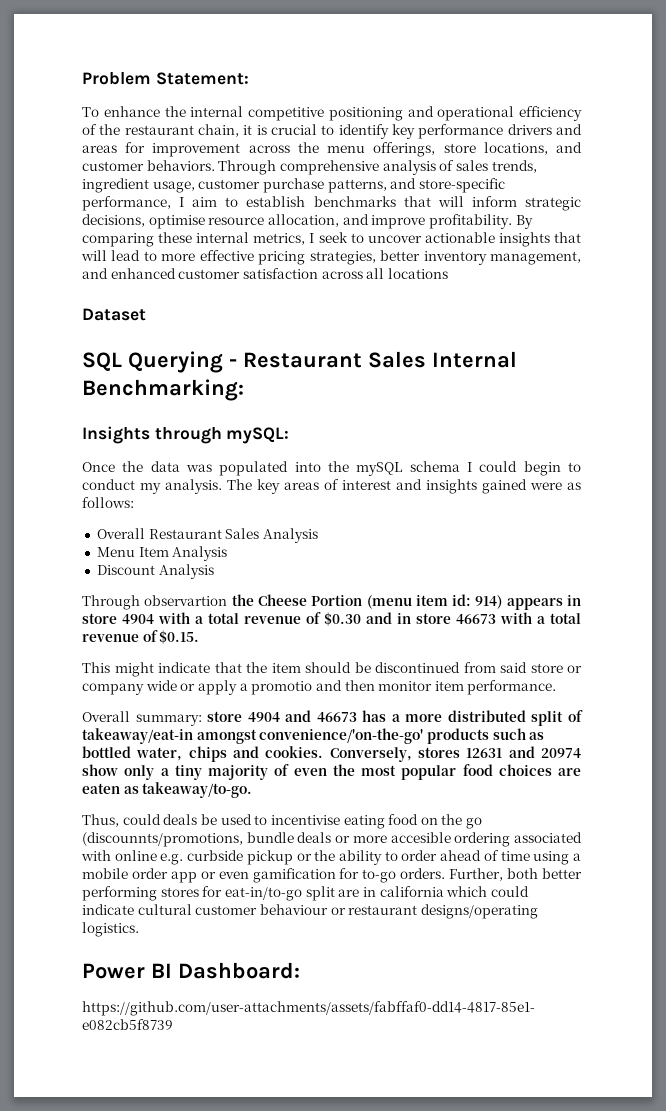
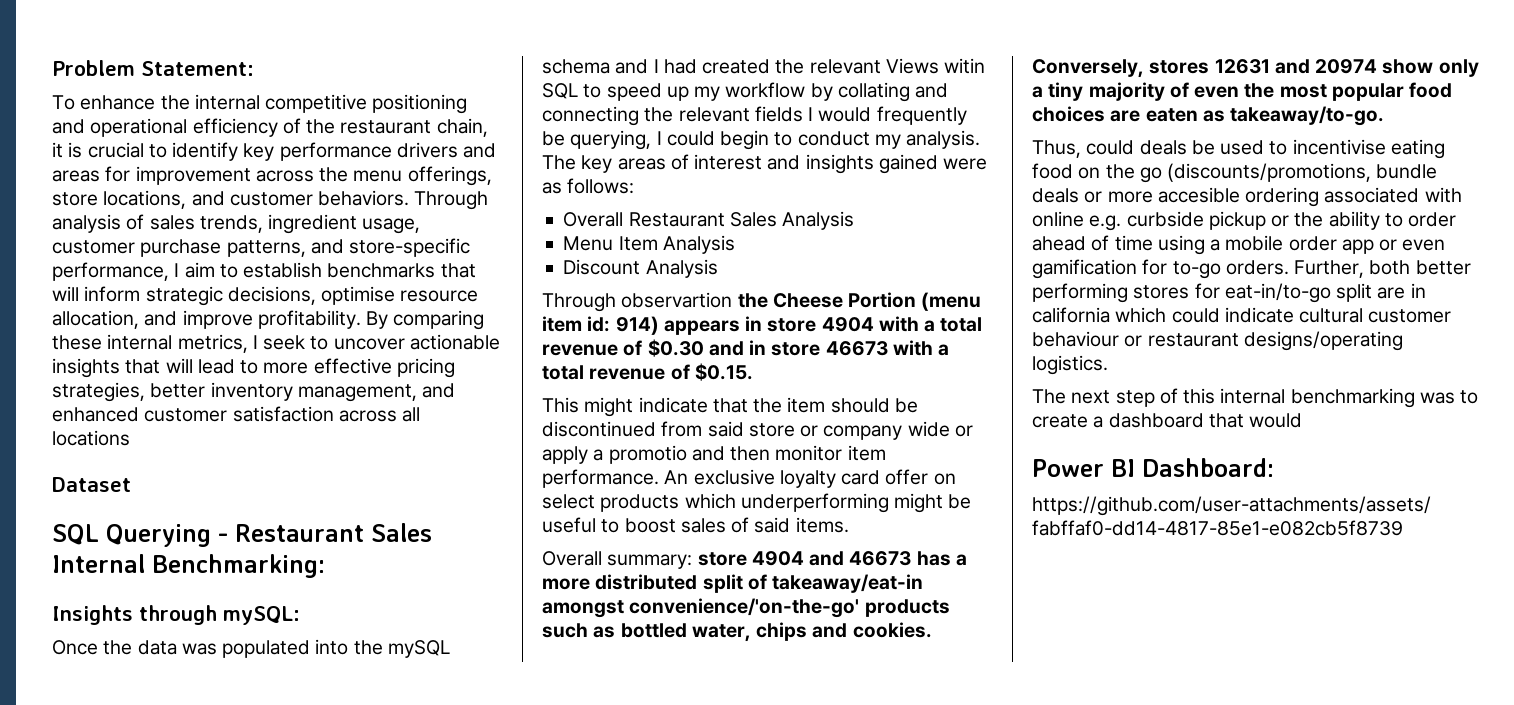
- Through comprehensive analysis of sales trends, ingredient usage, customer purchase patterns, and store-specific performance, I aim to establish benchmarks that will inform strategic decisions, optimise resource allocation, and improve profitability.
+ Through analysis of sales trends, ingredient usage, customer purchase patterns, and store-specific performance, I aim to establish benchmarks that will inform strategic decisions, optimise resource allocation, and improve profitability.
- Once the data was populated into the mySQL schema I could begin to conduct my analysis.
+ Once the data was populated into the mySQL schema and I had created the relevant Views witin SQL to speed up my workflow by collating and connecting the relevant fields I would frequently be querying, I could begin to conduct my analysis.
+ An exclusive loyalty card offer on select products which underperforming might be useful to boost sales of said items.
- Thus, could deals be used to incentivise eating food on the go (discounnts/promotions, bundle deals or more accesible ordering associated with online e.g. curbside pickup or the ability to order ahead of time using a mobile order app or even gamification for to-go orders.
+ Thus, could deals be used to incentivise eating food on the go (discounts/promotions, bundle deals or more accesible ordering associated with online e.g. curbside pickup or the ability to order ahead of time using a mobile order app or even gamification for to-go orders.
+ The next step of this internal benchmarking was to create a dashboard that would

